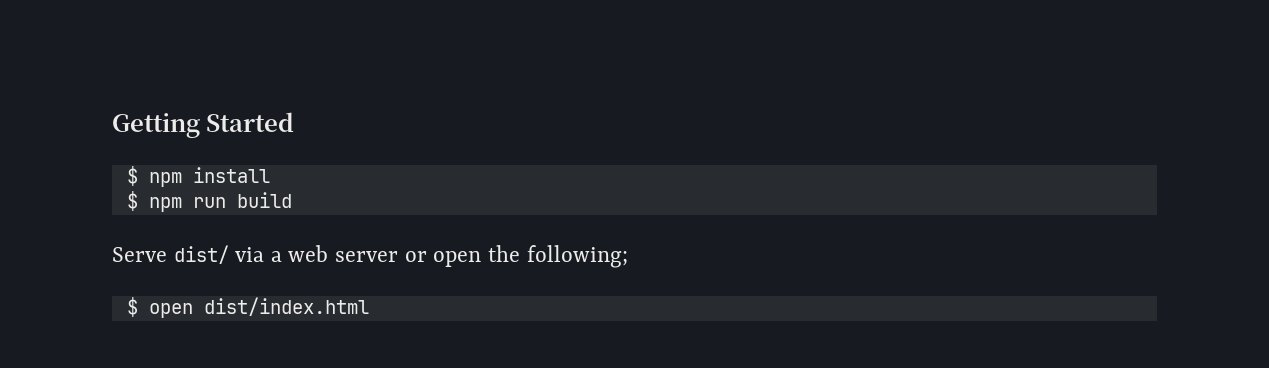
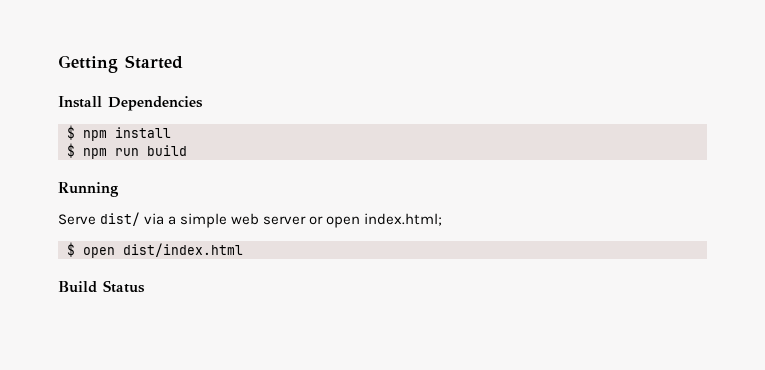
+ Install Dependencies
+ Running
- Serve dist/ via a web server or open the following;
+ Serve dist/ via a simple web server or open index.html;
+ Build Status

